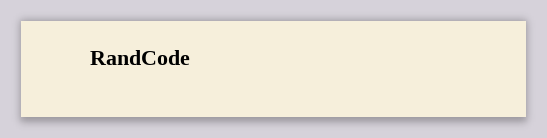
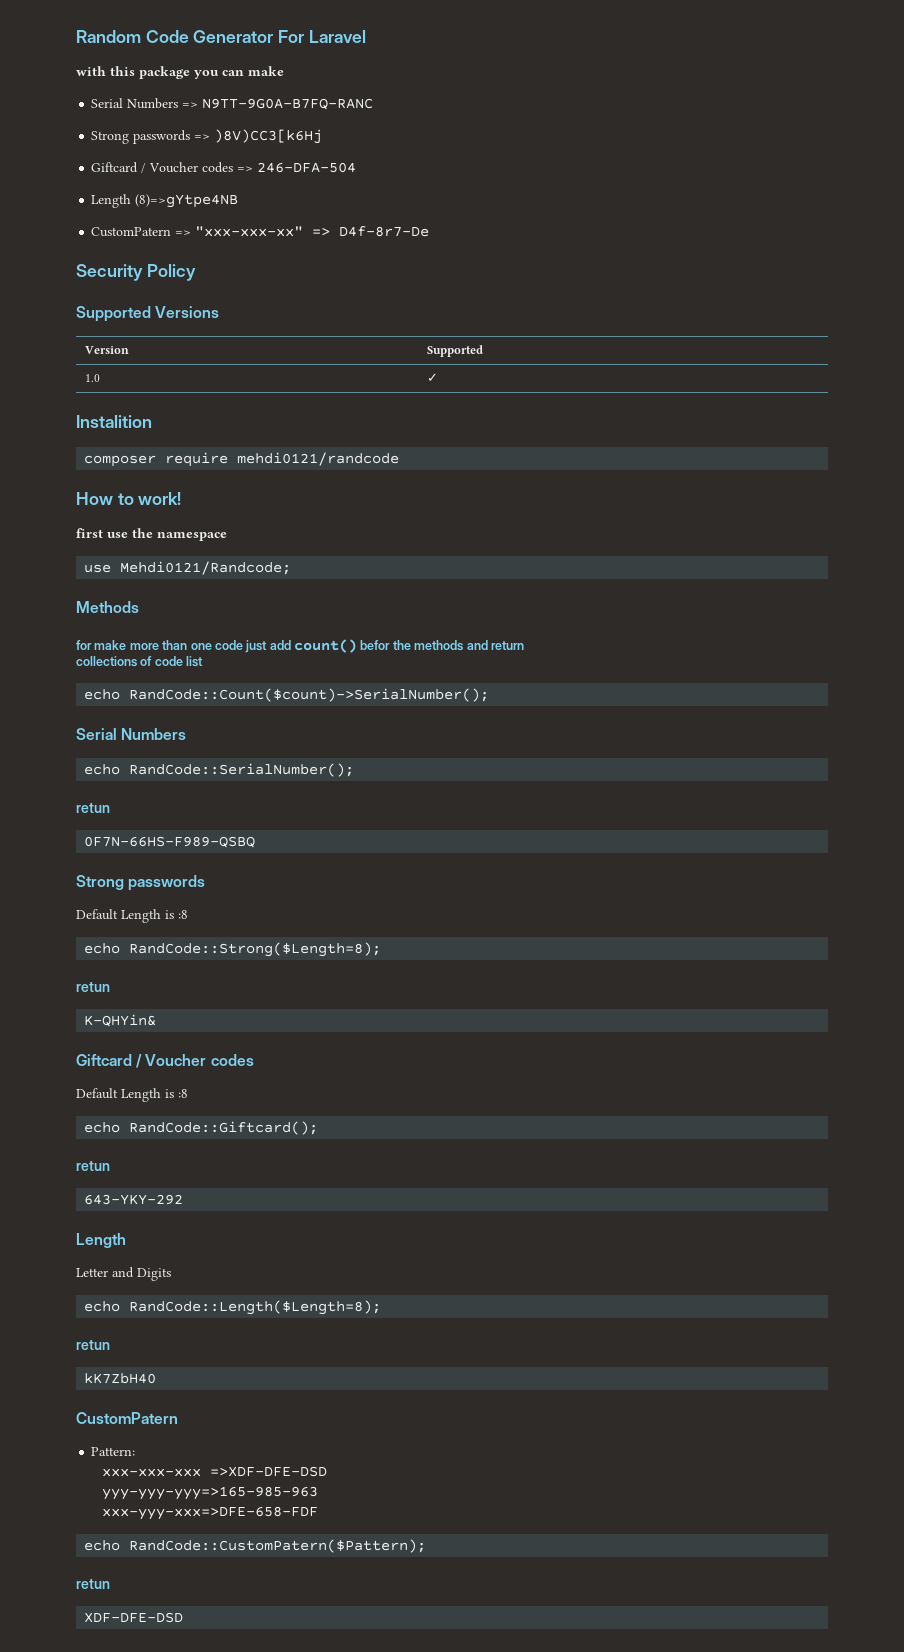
- RandCode
+ Random Code Generator For Laravel
+ with this package you can make
+ Serial Numbers => N9TT-9G0A-B7FQ-RANC
+ Strong passwords => )8V)CC3[k6Hj
+ Giftcard / Voucher codes => 246-DFA-504
+ Length (8)=>gYtpe4NB
+ CustomPatern => "xxx-xxx-xx" => D4f-8r7-De
+ Security Policy
+ Supported Versions
+ Version | Supported
+ 1.0 | ✓
+ Instalition
+ composer require mehdi0121/randcode
+ How to work!
+ first use the namespace
+ use Mehdi0121/Randcode;
+ Methods
+ for make more than one code just add count() befor the methods and return
+ collections of code list
+ echo RandCode::Count($count)->SerialNumber();
+ Serial Numbers
+ echo RandCode::SerialNumber();
+ retun
+ 0F7N-66HS-F989-QSBQ
+ Strong passwords
+ Default Length is :8
+ echo RandCode::Strong($Length=8);
+ retun
+ K-QHYin&
+ Giftcard / Voucher codes
+ Default Length is :8
+ echo RandCode::Giftcard();
+ retun
+ 643-YKY-292
+ Length
+ Letter and Digits
+ echo RandCode::Length($Length=8);
+ retun
+ kK7ZbH40
+ CustomPatern
+ Pattern:
+ xxx-xxx-xxx =>XDF-DFE-DSD
+ yyy-yyy-yyy=>165-985-963
+ xxx-yyy-xxx=>DFE-658-FDF
+ echo RandCode::CustomPatern($Pattern);
+ retun
+ XDF-DFE-DSD

